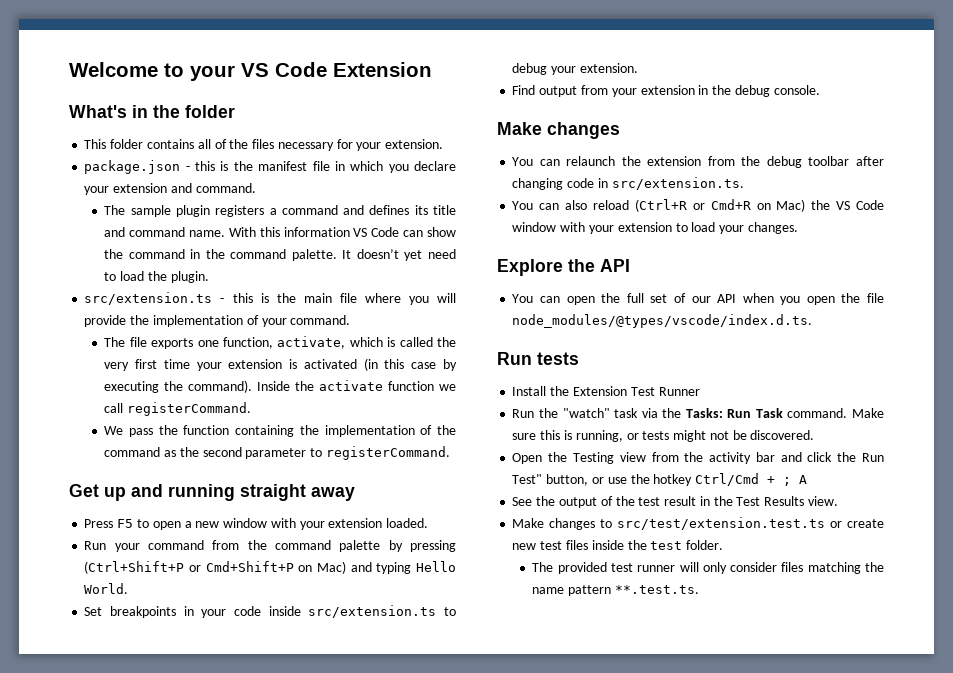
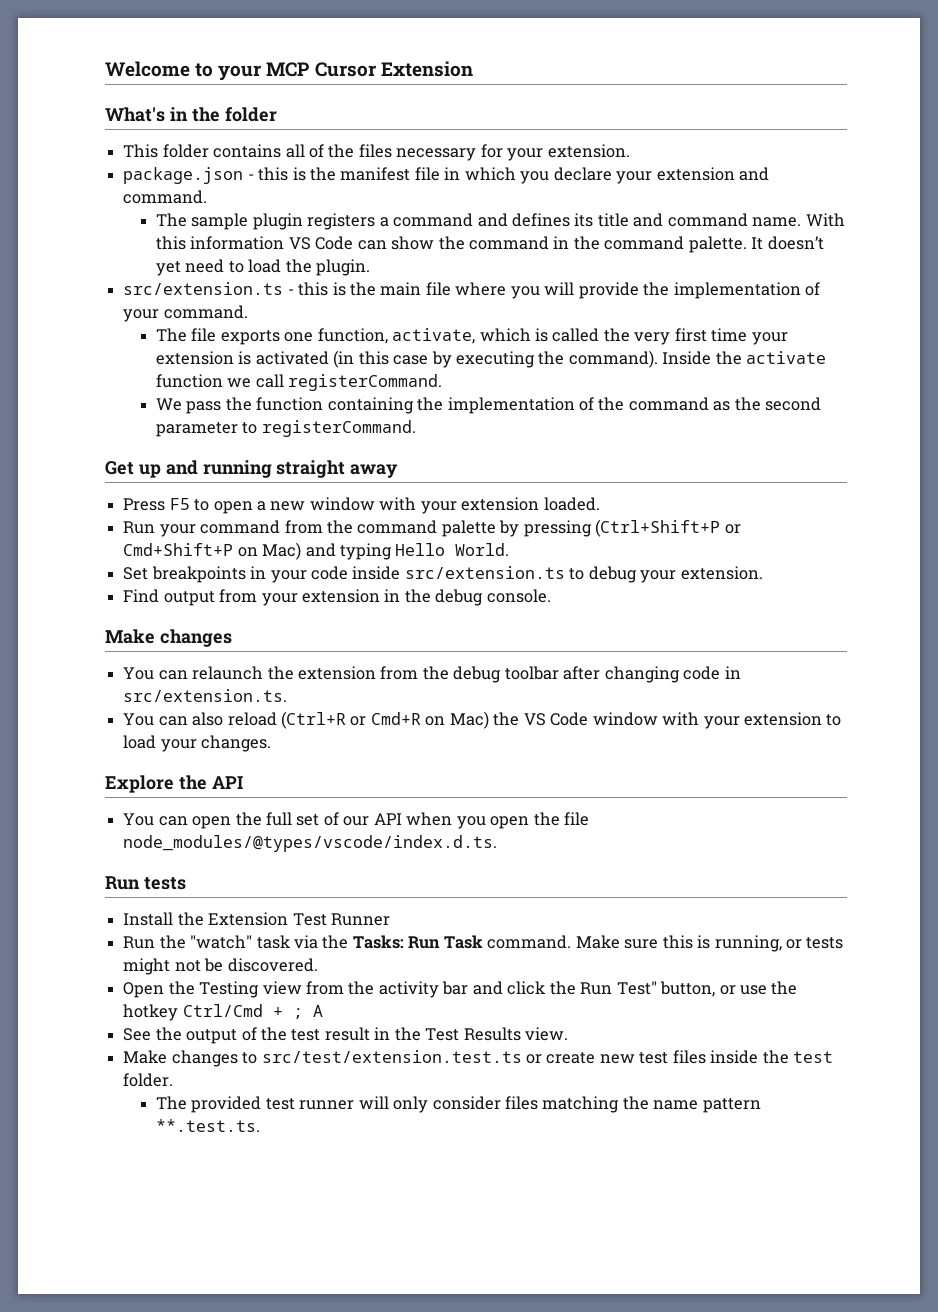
- Welcome to your VS Code Extension
+ Welcome to your MCP Cursor Extension

